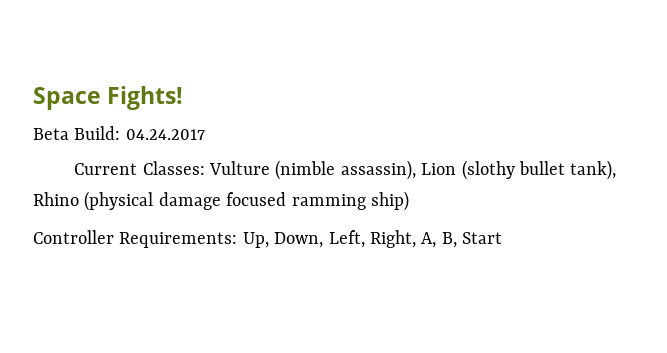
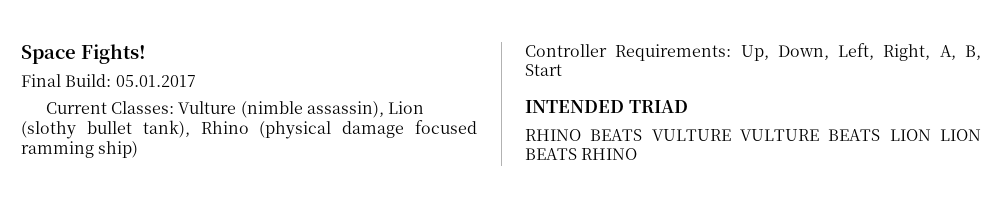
- Beta Build: 04.24.2017
+ Final Build: 05.01.2017
+ INTENDED TRIAD
+ RHINO BEATS VULTURE VULTURE BEATS LION LION BEATS RHINO

